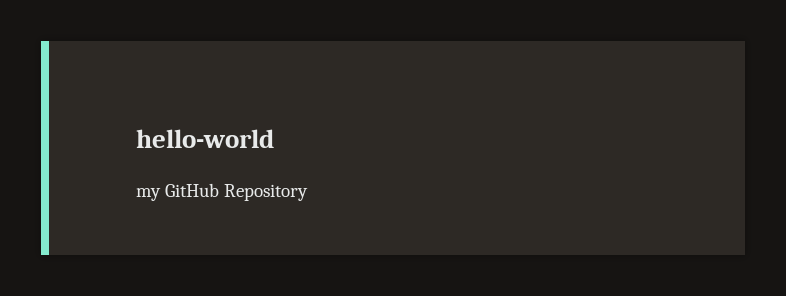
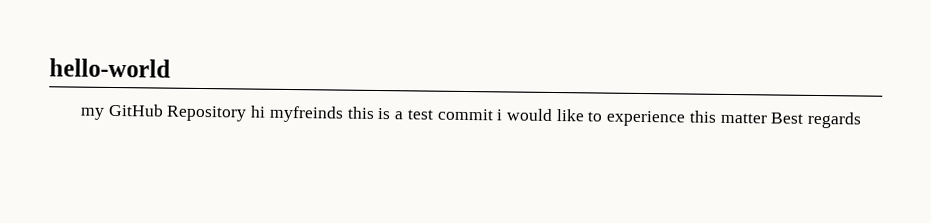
- my GitHub Repository
+ my GitHub Repository hi myfreinds this is a test commit i would like to experience this matter Best regards

